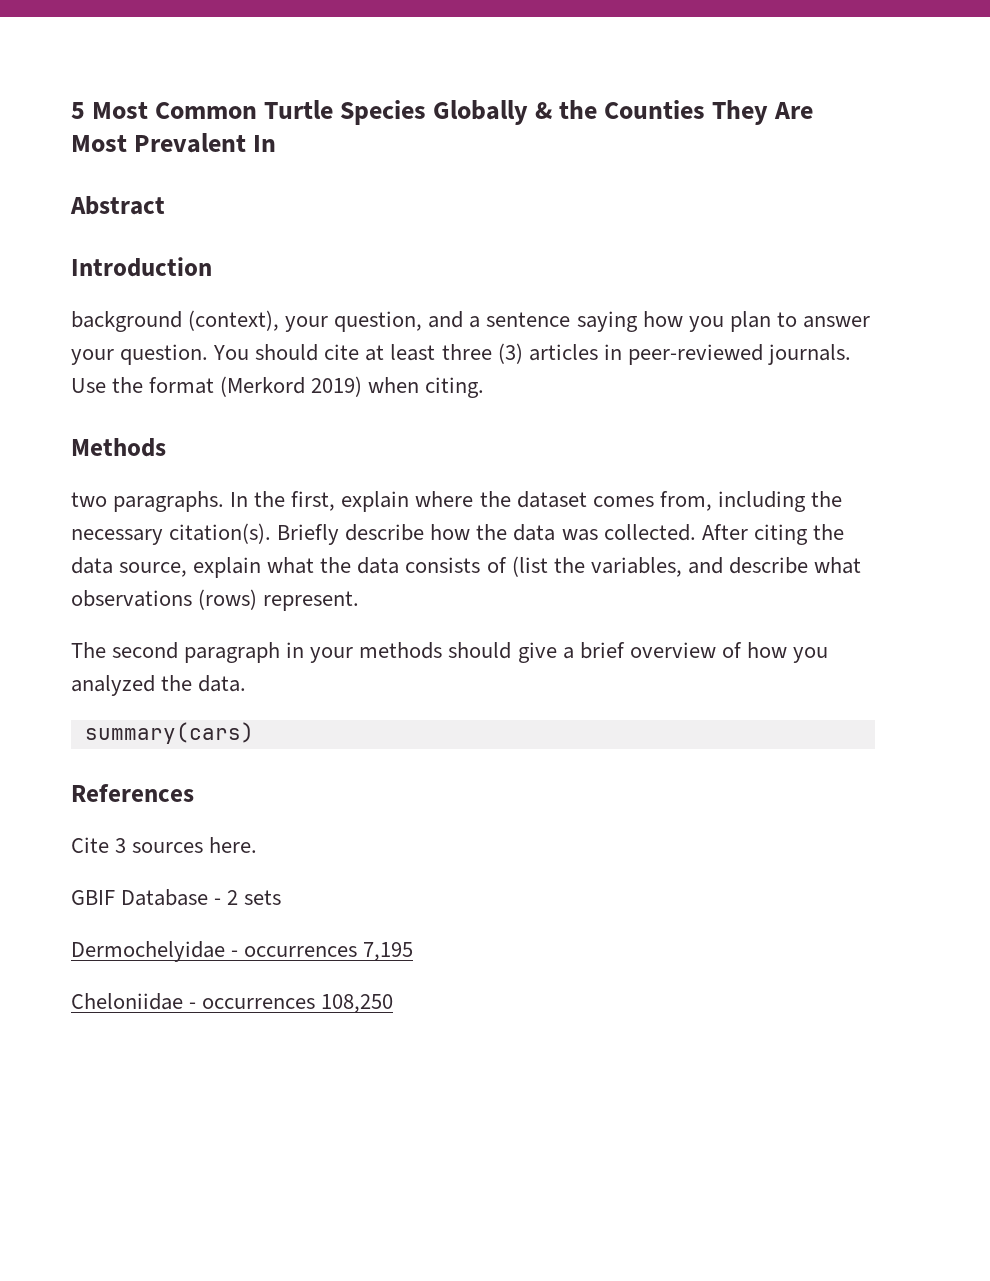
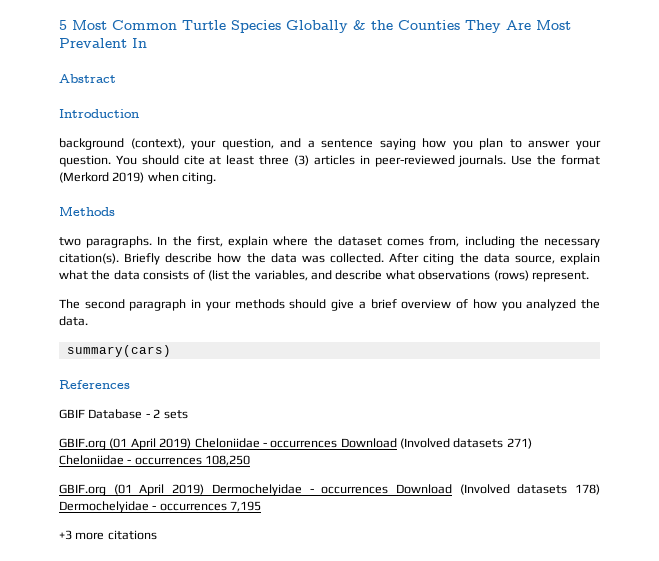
- Cite 3 sources here.
- Dermochelyidae - occurrences 7,195
+ GBIF.org (01 April 2019) Cheloniidae - occurrences Download (Involved datasets 271) Cheloniidae - occurrences 108,250
+ GBIF.org (01 April 2019) Dermochelyidae - occurrences Download (Involved datasets 178) Dermochelyidae - occurrences 7,195
- Cheloniidae - occurrences 108,250
+ +3 more citations

